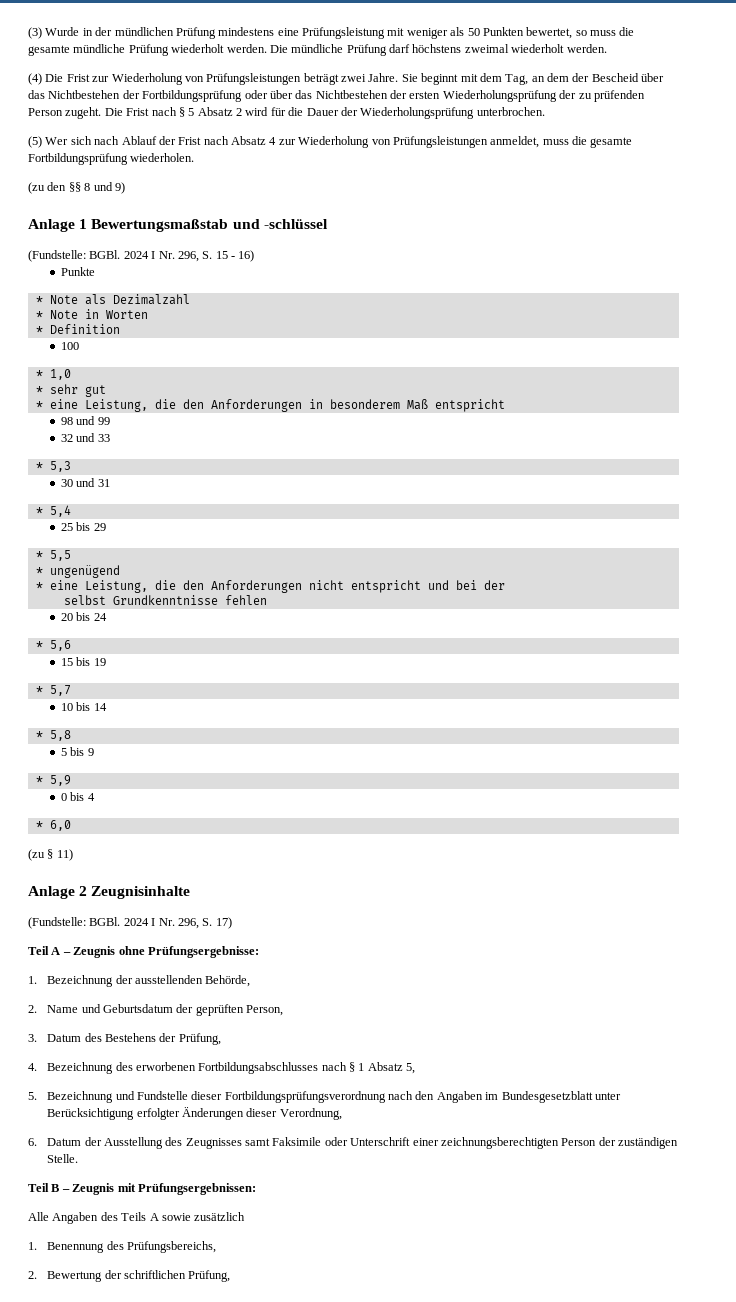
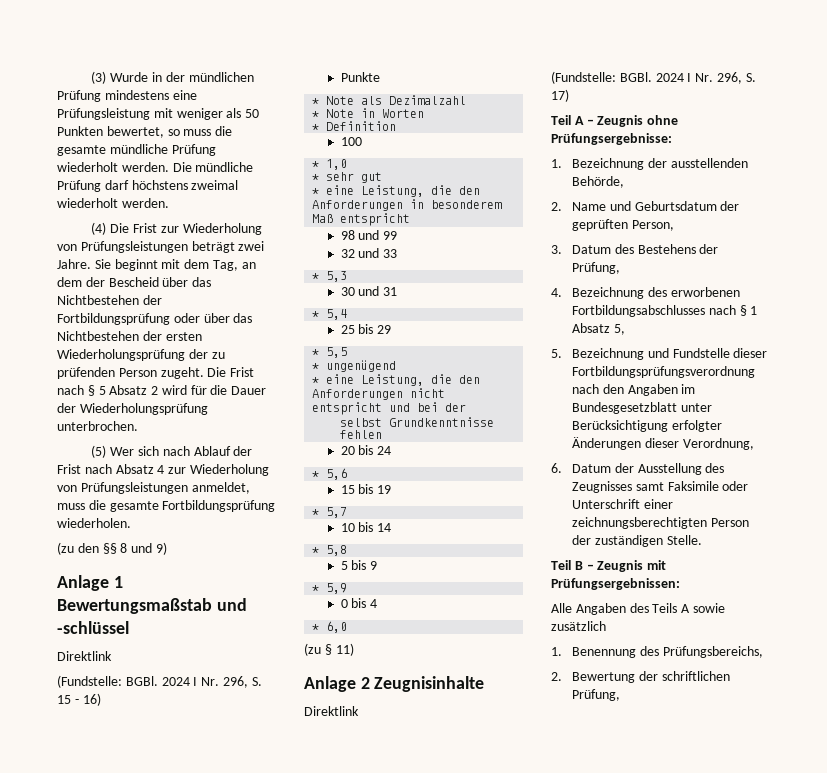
  Anlage 1 Bewertungsmaßstab und -schlüssel
+ Direktlink
  Anlage 2 Zeugnisinhalte
+ Direktlink

